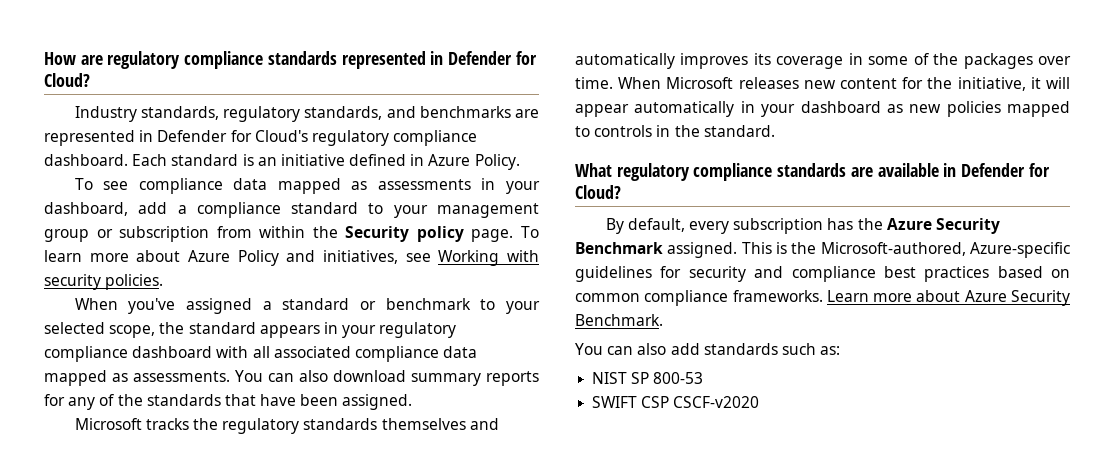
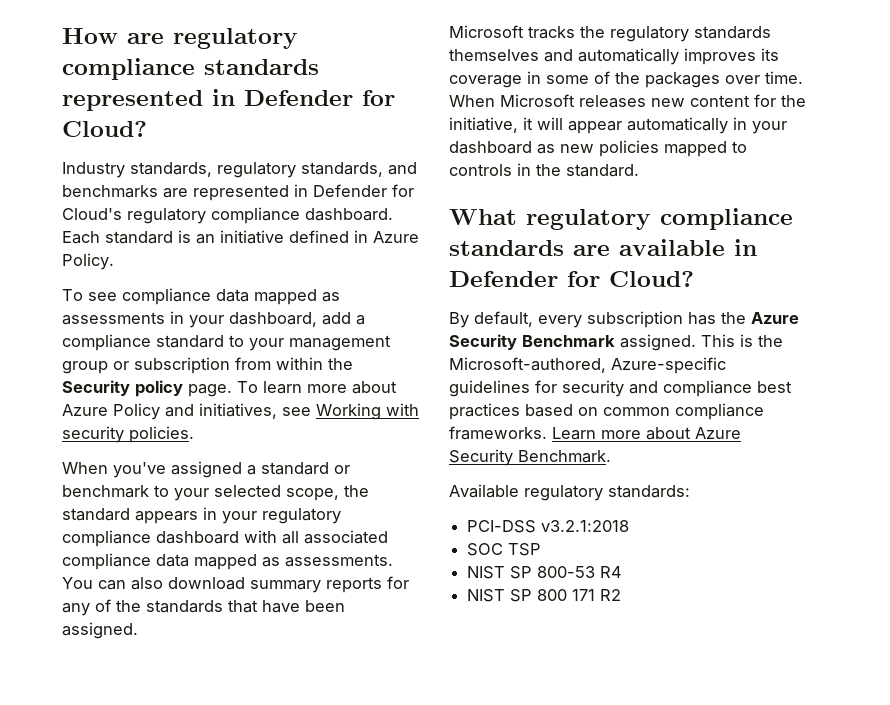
- You can also add standards such as:
- NIST SP 800-53
- SWIFT CSP CSCF-v2020
+ Available regulatory standards:
+ PCI-DSS v3.2.1:2018
+ SOC TSP
+ NIST SP 800-53 R4
+ NIST SP 800 171 R2

